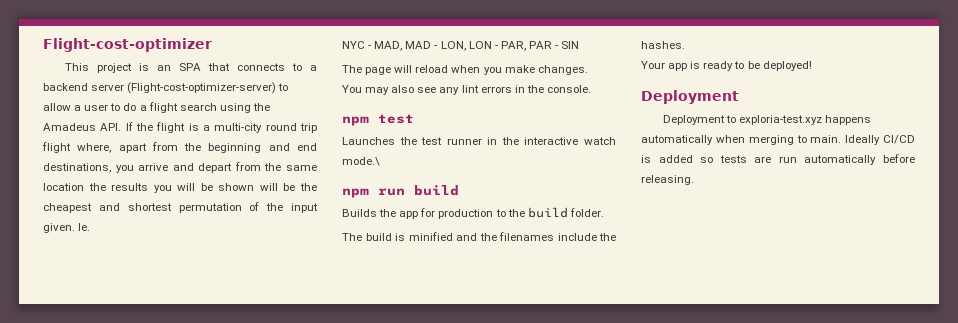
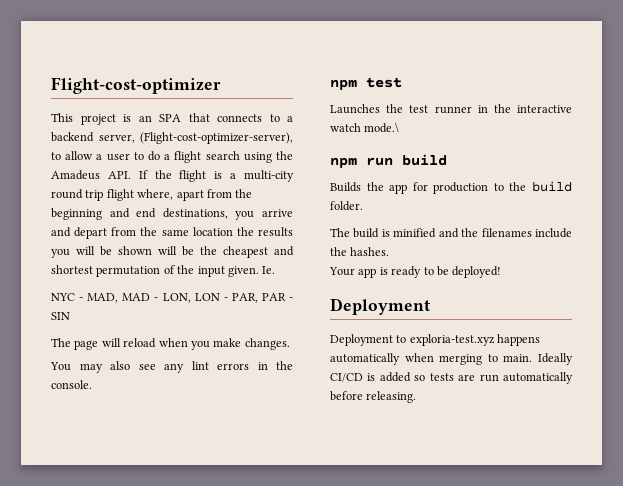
- This project is an SPA that connects to a backend server (Flight-cost-optimizer-server) to allow a user to do a flight search using the Amadeus API. If the flight is a multi-city round trip flight where, apart from the beginning and end destinations, you arrive and depart from the same location the results you will be shown will be the cheapest and shortest permutation of the input given.
+ This project is an SPA that connects to a backend server, (Flight-cost-optimizer-server), to allow a user to do a flight search using the Amadeus API. If the flight is a multi-city round trip flight where, apart from the beginning and end destinations, you arrive and depart from the same location the results you will be shown will be the cheapest and shortest permutation of the input given.

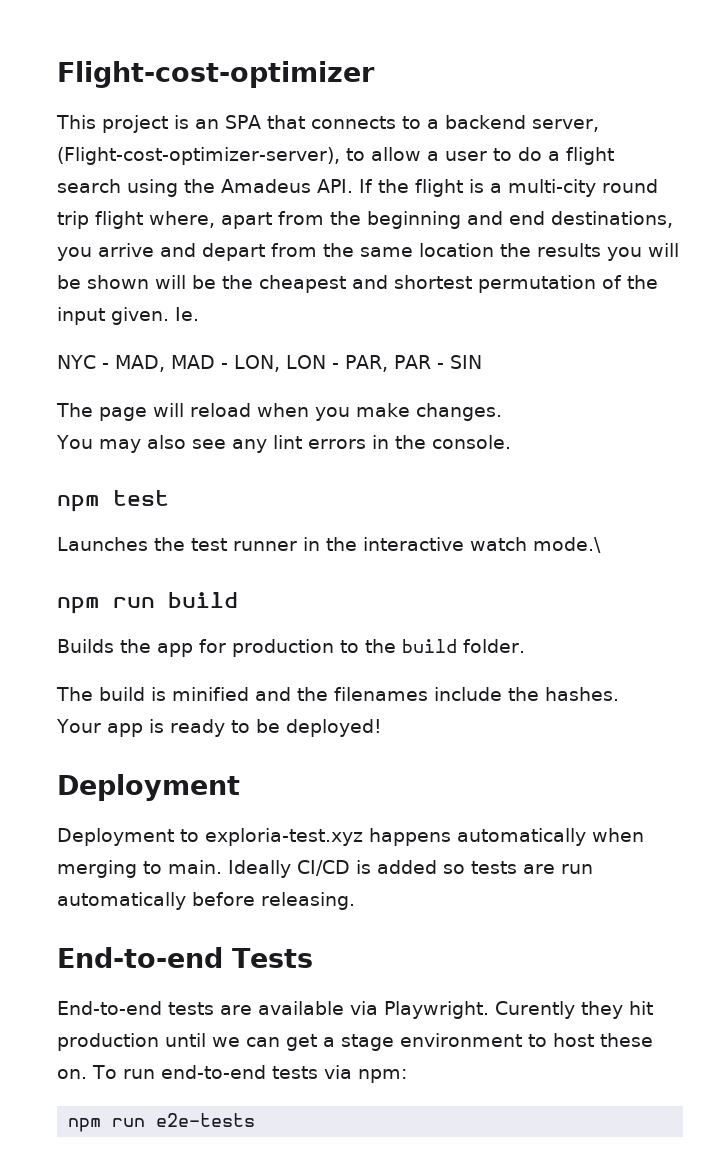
+ End-to-end Tests
+ End-to-end tests are available via Playwright. Curently they hit production until we can get a stage environment to host these on. To run end-to-end tests via npm:
+ npm run e2e-tests

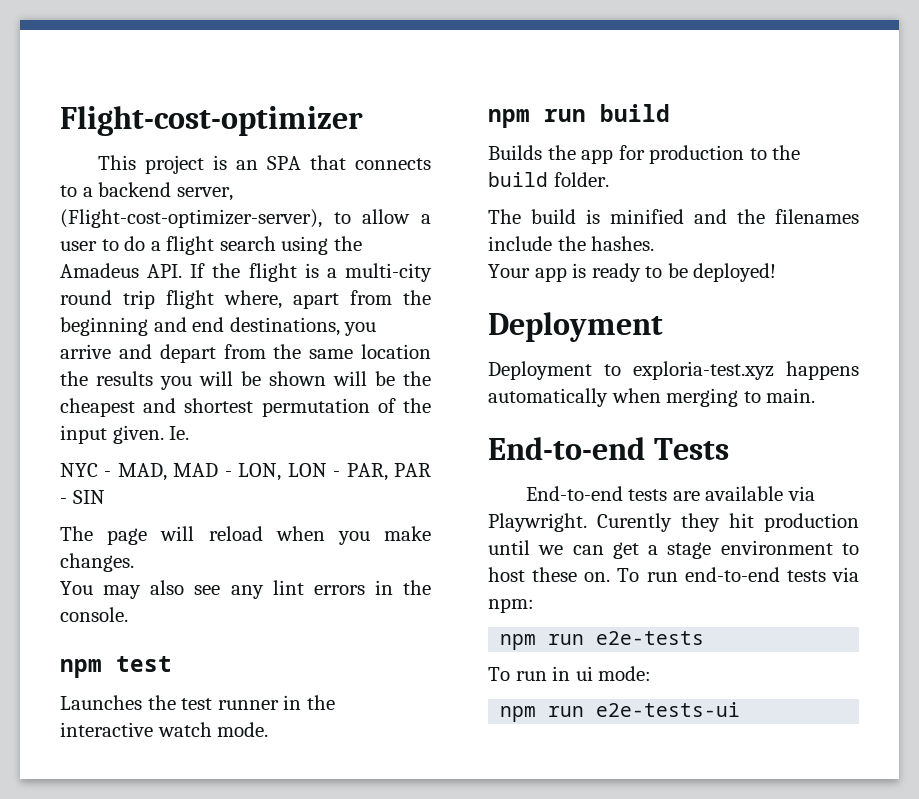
- Launches the test runner in the interactive watch mode.\
+ Launches the test runner in the interactive watch mode.
- Ideally CI/CD is added so tests are run automatically before releasing.
+ To run in ui mode:
+ npm run e2e-tests-ui

